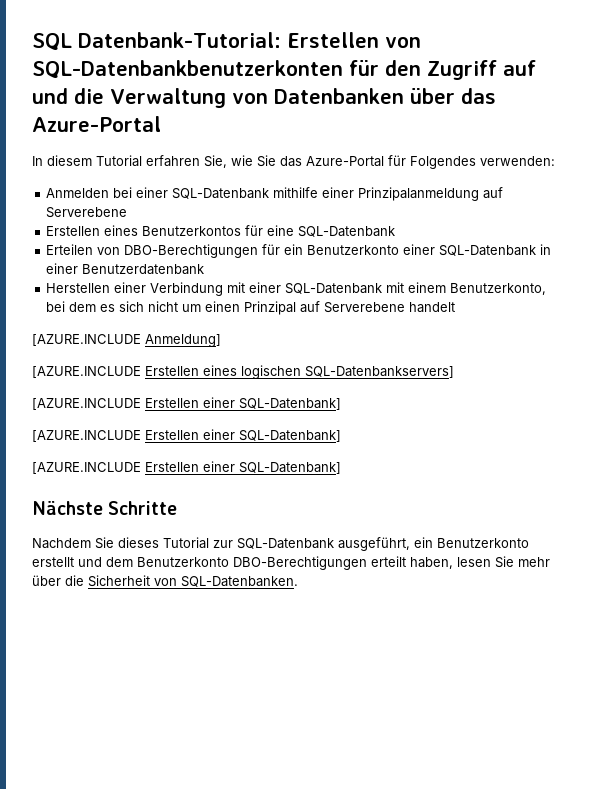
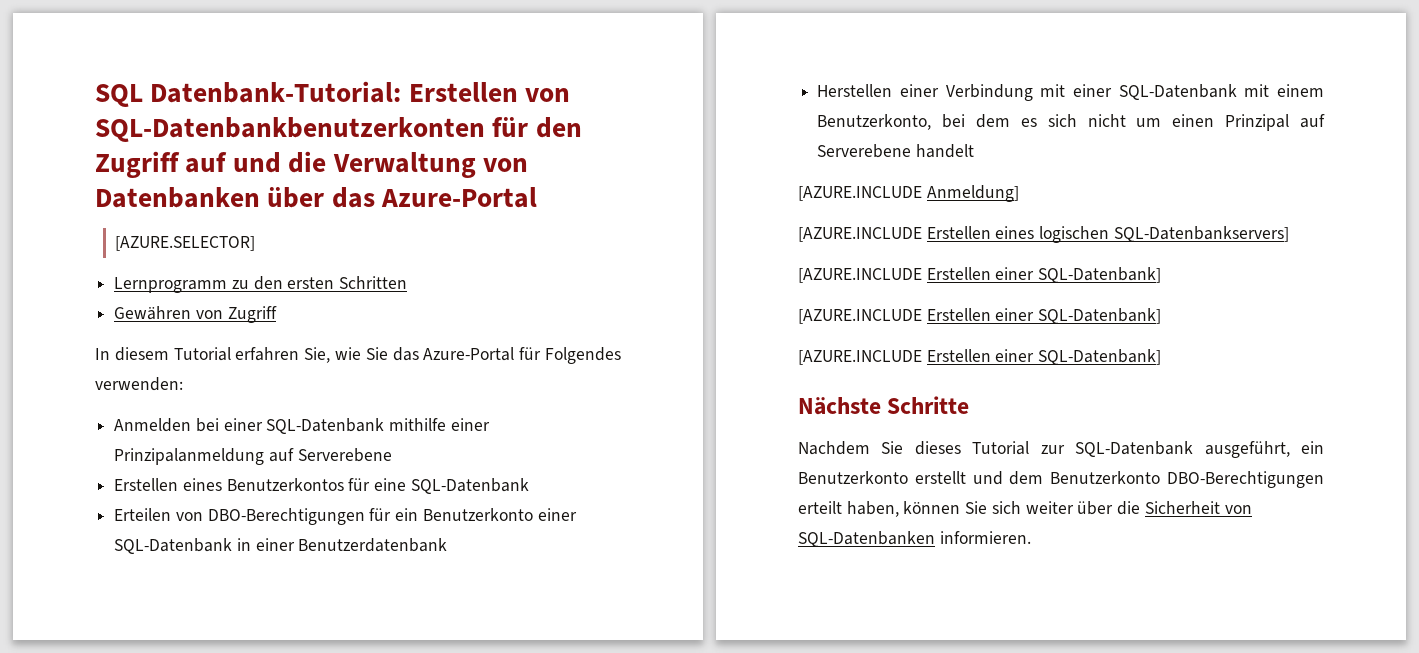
+ [AZURE.SELECTOR]
+ Lernprogramm zu den ersten Schritten
+ Gewähren von Zugriff
- Nachdem Sie dieses Tutorial zur SQL-Datenbank ausgeführt, ein Benutzerkonto erstellt und dem Benutzerkonto DBO-Berechtigungen erteilt haben, lesen Sie mehr über die Sicherheit von SQL-Datenbanken.
+ Nachdem Sie dieses Tutorial zur SQL-Datenbank ausgeführt, ein Benutzerkonto erstellt und dem Benutzerkonto DBO-Berechtigungen erteilt haben, können Sie sich weiter über die Sicherheit von SQL-Datenbanken informieren.

